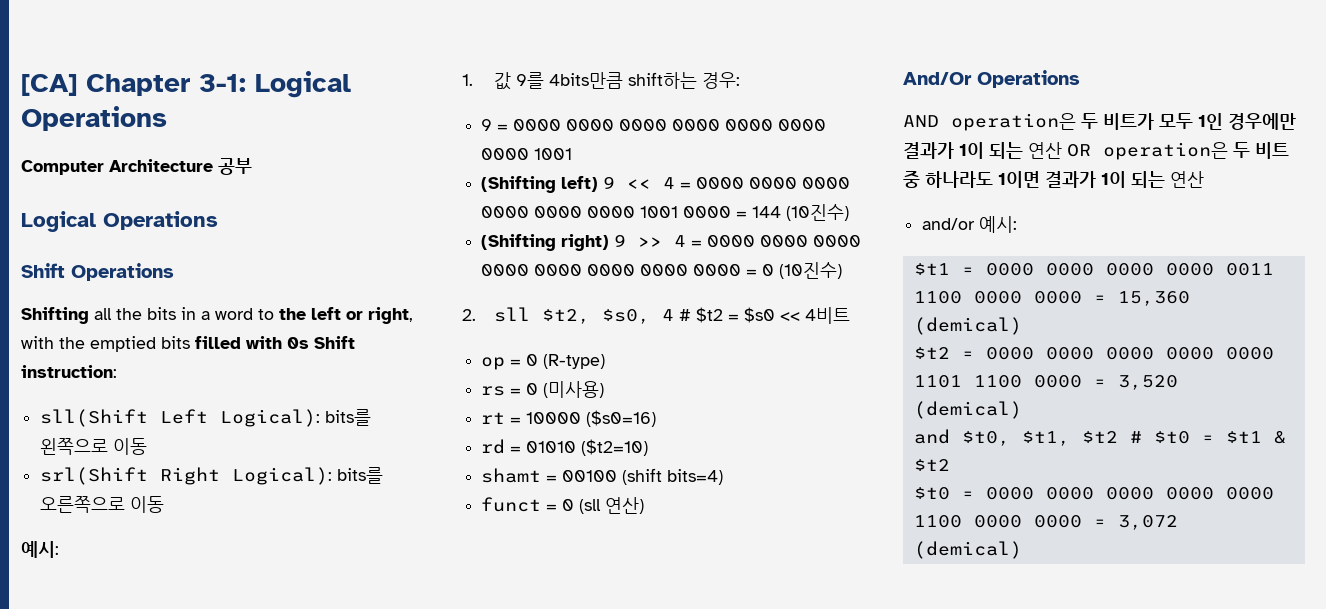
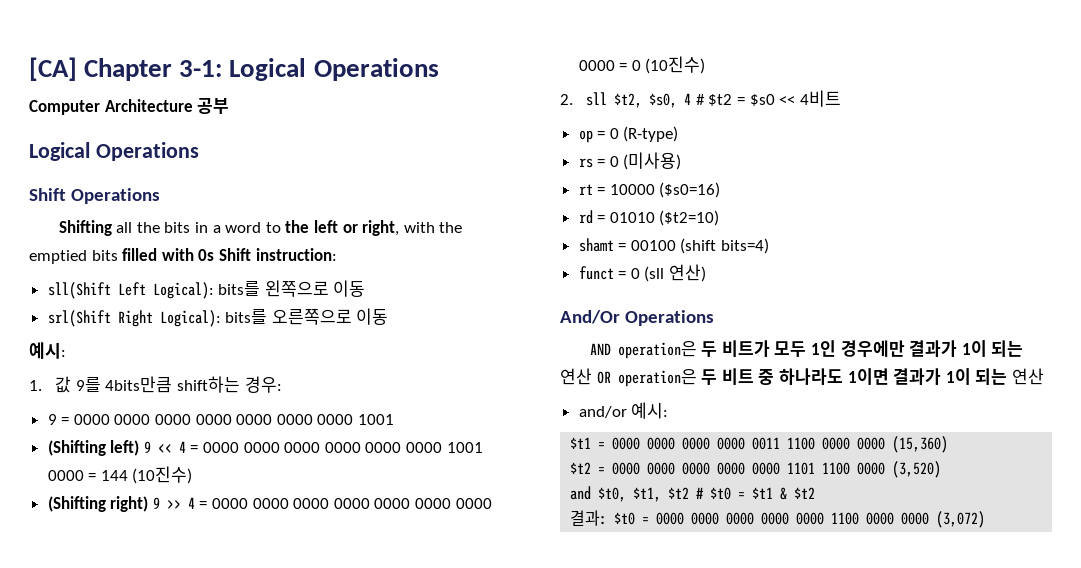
- $t1 = 0000 0000 0000 0000 0011 1100 0000 0000 = 15,360 (demical)
+ $t1 = 0000 0000 0000 0000 0011 1100 0000 0000 (15,360)
- $t2 = 0000 0000 0000 0000 0000 1101 1100 0000 = 3,520 (demical)
+ $t2 = 0000 0000 0000 0000 0000 1101 1100 0000 (3,520)
- $t0 = 0000 0000 0000 0000 0000 1100 0000 0000 = 3,072 (demical)
+ 결과: $t0 = 0000 0000 0000 0000 0000 1100 0000 0000 (3,072)

